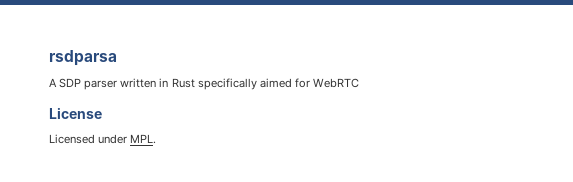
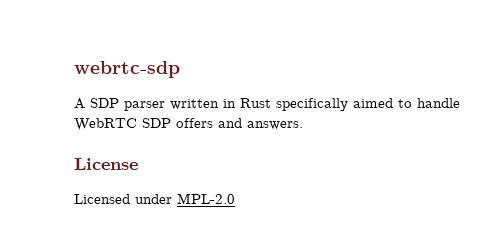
- rsdparsa
+ webrtc-sdp
- A SDP parser written in Rust specifically aimed for WebRTC
+ A SDP parser written in Rust specifically aimed to handle WebRTC SDP offers and answers.
- Licensed under MPL.
+ Licensed under MPL-2.0

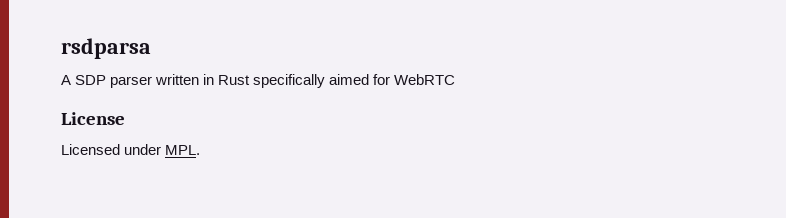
- webrtc-sdp
+ rsdparsa
- A SDP parser written in Rust specifically aimed to handle WebRTC SDP offers and answers.
+ A SDP parser written in Rust specifically aimed for WebRTC
- Licensed under MPL-2.0
+ Licensed under MPL.

